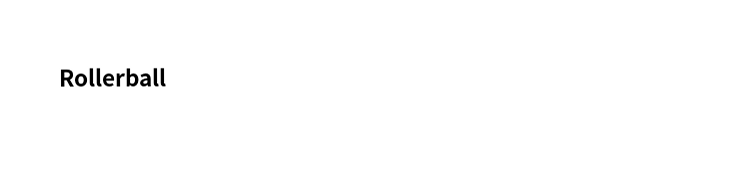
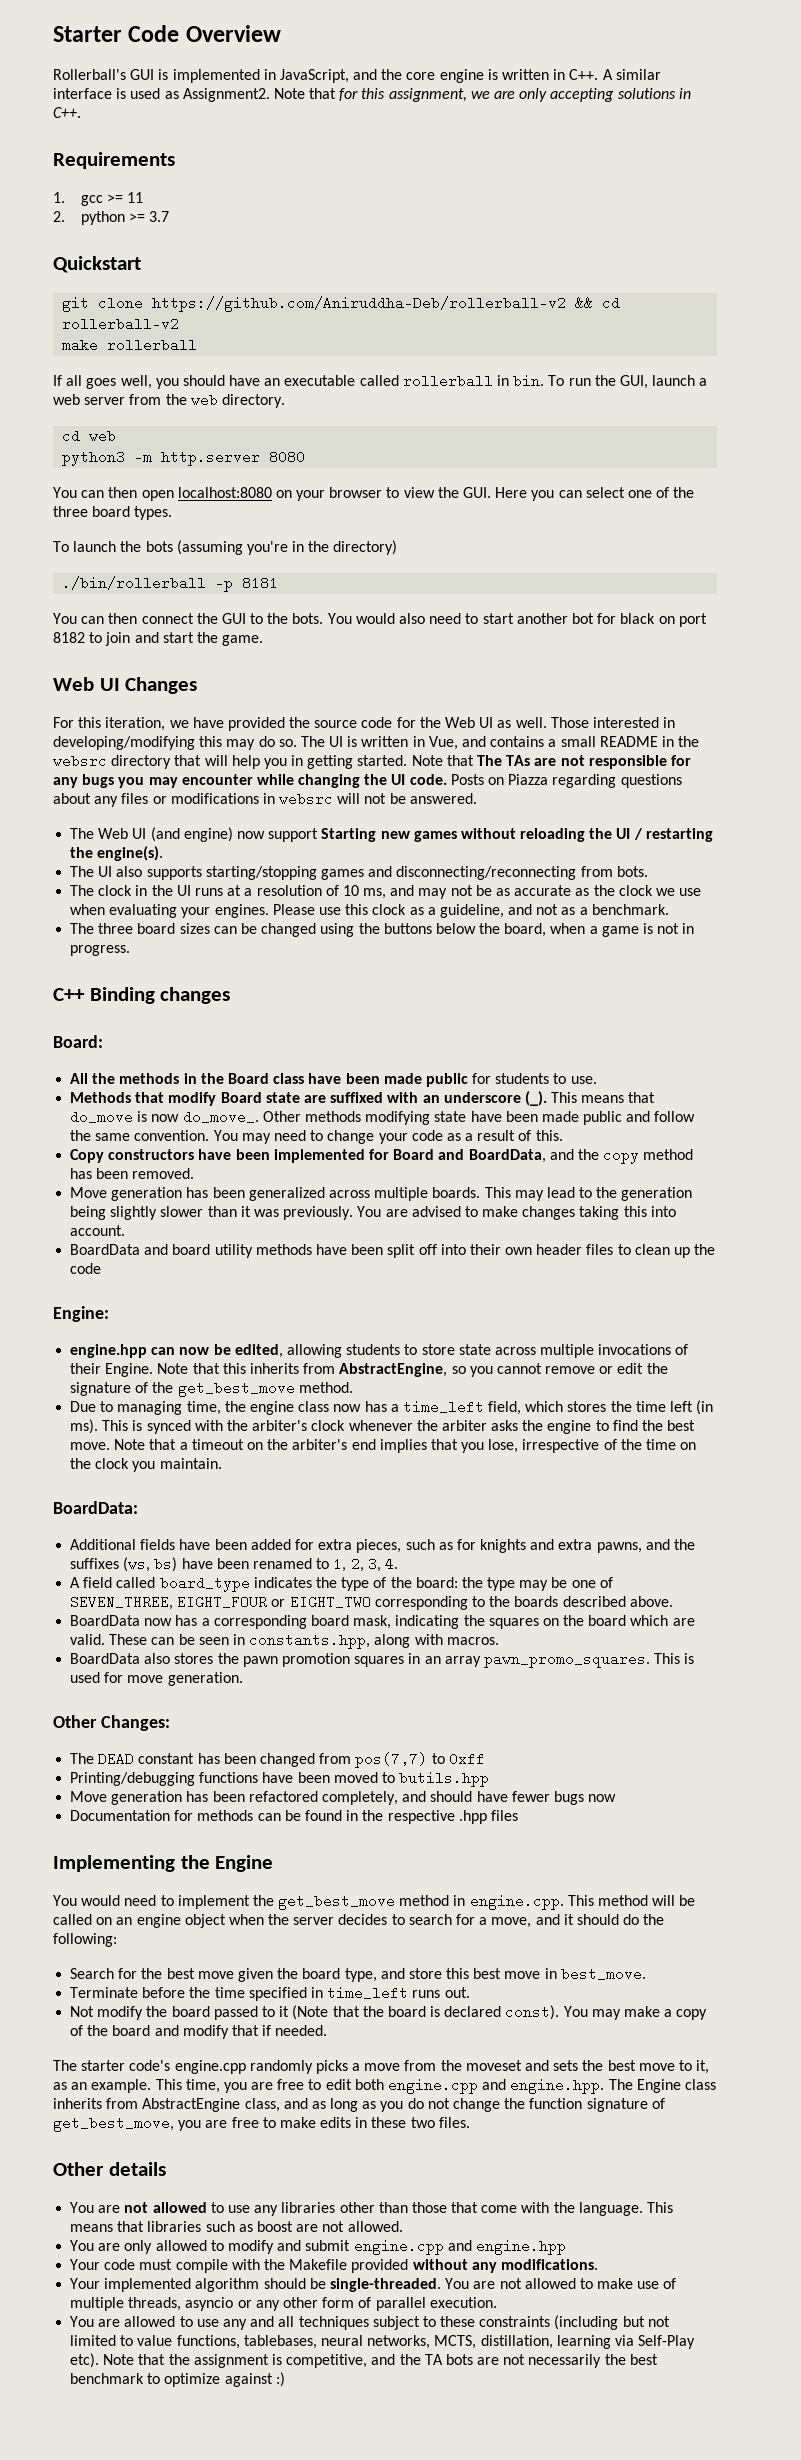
- Rollerball
+ Starter Code Overview
+ Rollerball's GUI is implemented in JavaScript, and the core engine is written in C++. A similar interface is used as Assignment2. Note that for this assignment, we are only accepting solutions in C++.
+ Requirements
+ 1. gcc >= 11
+ 2. python >= 3.7
+ Quickstart
+ git clone https://github.com/Aniruddha-Deb/rollerball-v2 && cd rollerball-v2
+ make rollerball
+ If all goes well, you should have an executable called rollerball in bin. To run the GUI, launch a web server from the web directory.
+ cd web
+ python3 -m http.server 8080
+ You can then open localhost:8080 on your browser to view the GUI. Here you can select one of the three board types.
+ To launch the bots (assuming you're in the directory)
+ ./bin/rollerball -p 8181
+ You can then connect the GUI to the bots. You would also need to start another bot for black on port 8182 to join and start the game.
+ Web UI Changes
+ For this iteration, we have provided the source code for the Web UI as well. Those interested in developing/modifying this may do so. The UI is written in Vue, and contains a small README in the websrc directory that will help you in getting started. Note that The TAs are not responsible for any bugs you may encounter while changing the UI code. Posts on Piazza regarding questions about any files or modifications in websrc will not be answered.
+ The Web UI (and engine) now support Starting new games without reloading the UI / restarting the engine(s).
+ The UI also supports starting/stopping games and disconnecting/reconnecting from bots.
+ The clock in the UI runs at a resolution of 10 ms, and may not be as accurate as the clock we use when evaluating your engines. Please use this clock as a guideline, and not as a benchmark.
+ The three board sizes can be changed using the buttons below the board, when a game is not in progress.
+ C++ Binding changes
+ Board:
+ All the methods in the Board class have been made public for students to use.
+ Methods that modify Board state are suffixed with an underscore (_). This means that do_move is now do_move_. Other methods modifying state have been made public and follow the same convention. You may need to change your code as a result of this.
+ Copy constructors have been implemented for Board and BoardData, and the copy method has been removed.
+ Move generation has been generalized across multiple boards. This may lead to the generation being slightly slower than it was previously. You are advised to make changes taking this into account.
+ BoardData and board utility methods have been split off into their own header files to clean up the code
+ Engine:
+ engine.hpp can now be edited, allowing students to store state across multiple invocations of their Engine. Note that this inherits from AbstractEngine, so you cannot remove or edit the signature of the get_best_move method.
+ Due to managing time, the engine class now has a time_left field, which stores the time left (in ms). This is synced with the arbiter's clock whenever the arbiter asks the engine to find the best move. Note that a timeout on the arbiter's end implies that you lose, irrespective of the time on the clock you maintain.
+ BoardData:
+ Additional fields have been added for extra pieces, such as for knights and extra pawns, and the suffixes (ws, bs) have been renamed to 1, 2, 3, 4.
+ A field called board_type indicates the type of the board: the type may be one of SEVEN_THREE, EIGHT_FOUR or EIGHT_TWO corresponding to the boards described above.
+ BoardData now has a corresponding board mask, indicating the squares on the board which are valid. These can be seen in constants.hpp, along with macros.
+ BoardData also stores the pawn promotion squares in an array pawn_promo_squares. This is used for move generation.
+ Other Changes:
+ The DEAD constant has been changed from pos(7,7) to 0xff
+ Printing/debugging functions have been moved to butils.hpp
+ Move generation has been refactored completely, and should have fewer bugs now
+ Documentation for methods can be found in the respective .hpp files
+ Implementing the Engine
+ You would need to implement the get_best_move method in engine.cpp. This method will be called on an engine object when the server decides to search for a move, and it should do the following:
+ Search for the best move given the board type, and store this best move in best_move.
+ Terminate before the time specified in time_left runs out.
+ Not modify the board passed to it (Note that the board is declared const). You may make a copy of the board and modify that if needed.
+ The starter code's engine.cpp randomly picks a move from the moveset and sets the best move to it, as an example. This time, you are free to edit both engine.cpp and engine.hpp. The Engine class inherits from AbstractEngine class, and as long as you do not change the function signature of get_best_move, you are free to make edits in these two files.
+ Other details
+ You are not allowed to use any libraries other than those that come with the language. This means that libraries such as boost are not allowed.
+ You are only allowed to modify and submit engine.cpp and engine.hpp
+ Your code must compile with the Makefile provided without any modifications.
+ Your implemented algorithm should be single-threaded. You are not allowed to make use of multiple threads, asyncio or any other form of parallel execution.
+ You are allowed to use any and all techniques subject to these constraints (including but not limited to value functions, tablebases, neural networks, MCTS, distillation, learning via Self-Play etc). Note that the assignment is competitive, and the TA bots are not necessarily the best benchmark to optimize against :)

